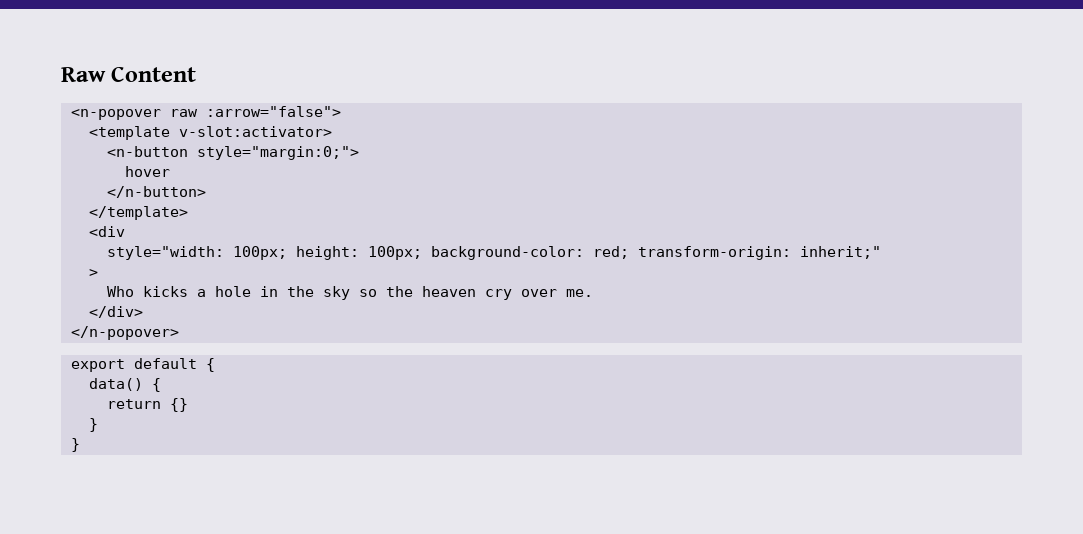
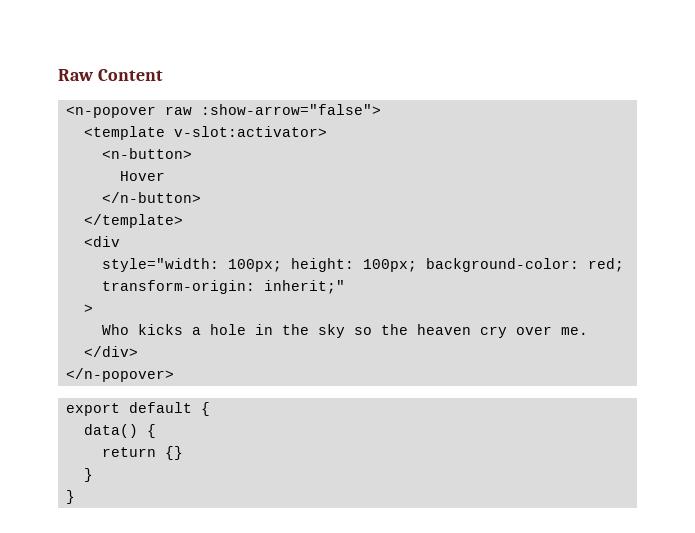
- <n-popover raw :arrow="false">
+ <n-popover raw :show-arrow="false">
- <n-button style="margin:0;">
- hover
+ <n-button>
+ Hover

